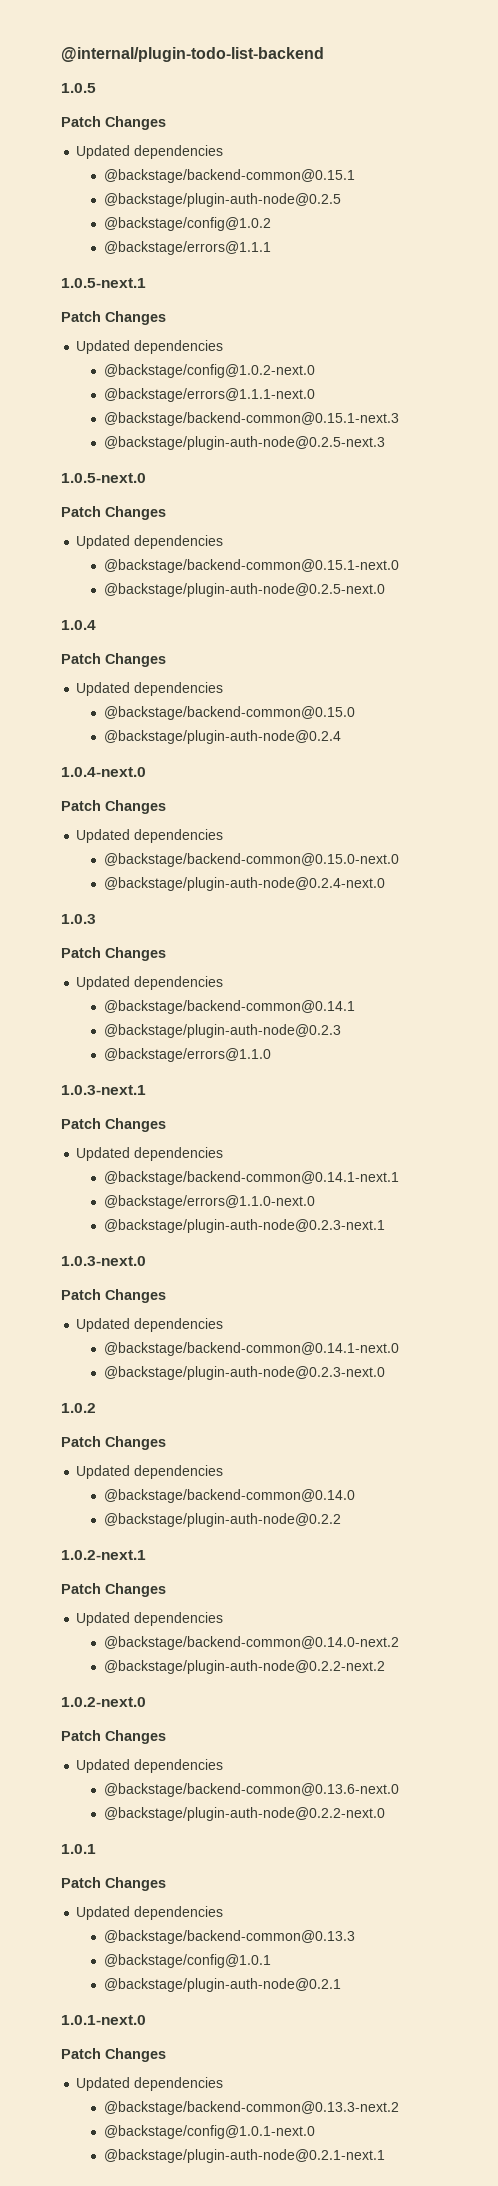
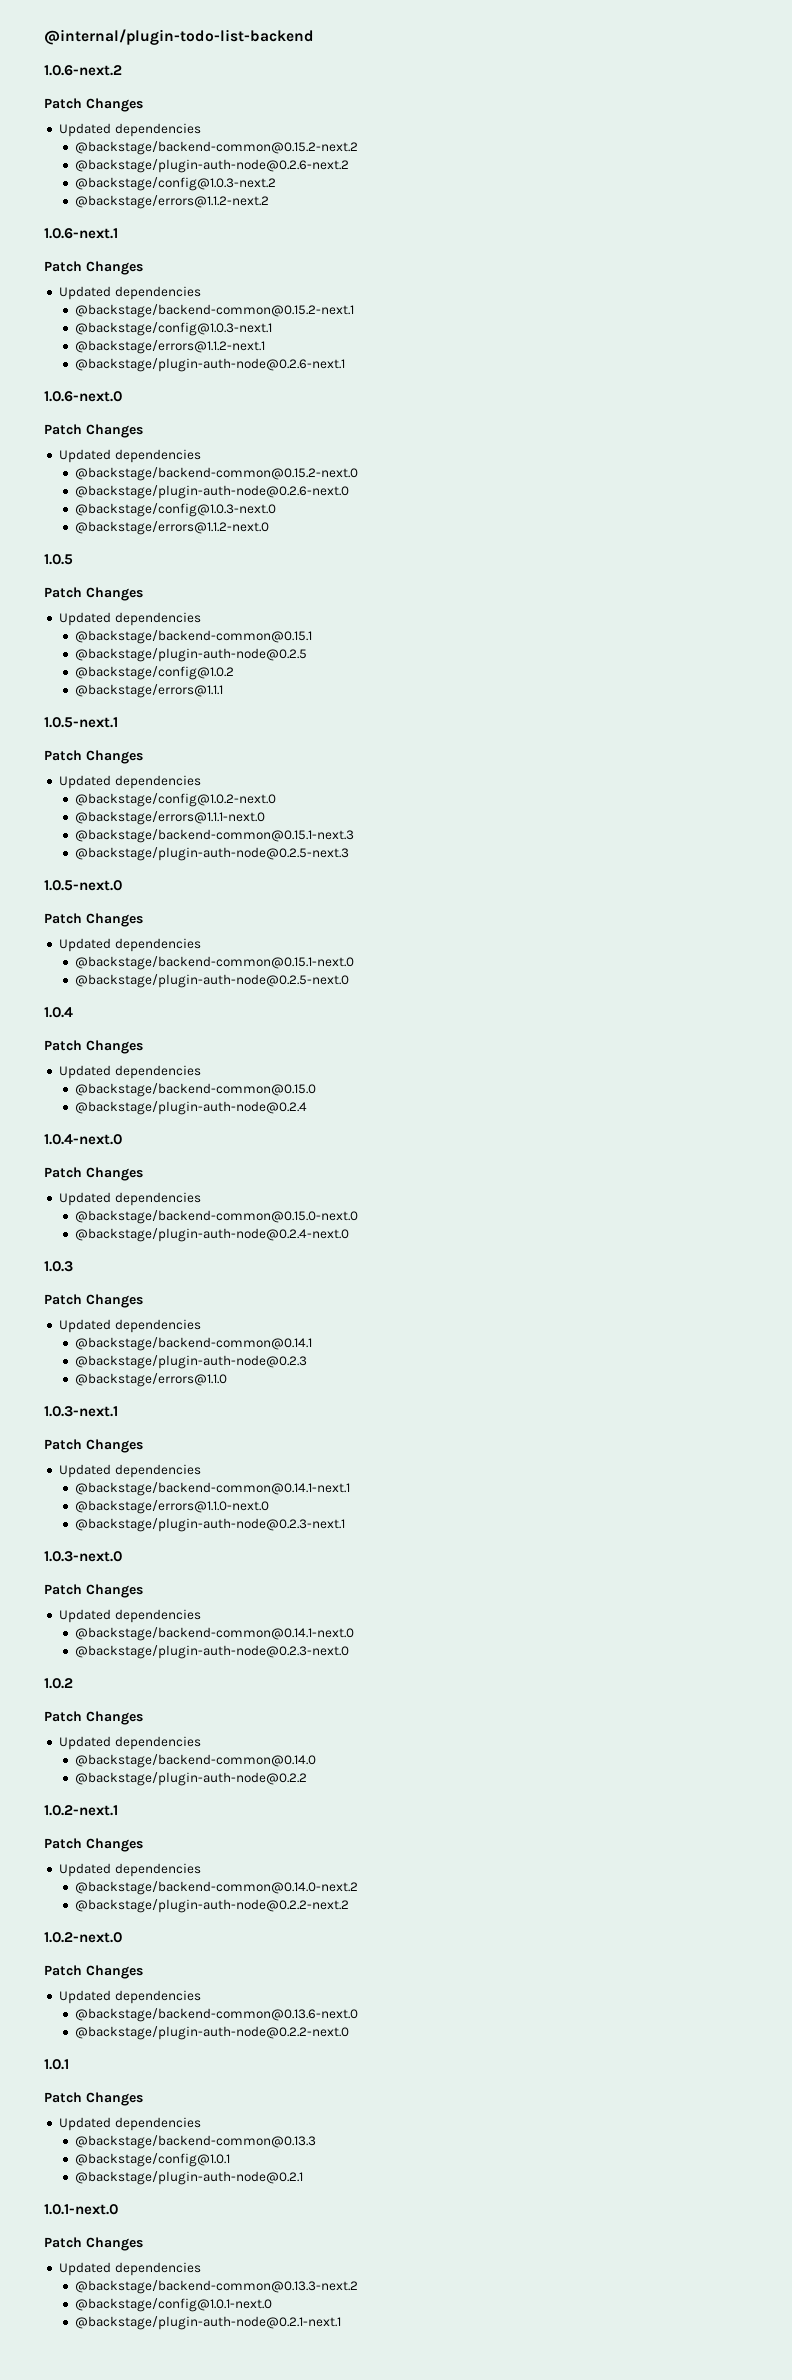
+ 1.0.6-next.2
+ Patch Changes
+ Updated dependencies
+ @backstage/backend-common@0.15.2-next.2
+ @backstage/plugin-auth-node@0.2.6-next.2
+ @backstage/config@1.0.3-next.2
+ @backstage/errors@1.1.2-next.2
+ 1.0.6-next.1
+ Patch Changes
+ Updated dependencies
+ @backstage/backend-common@0.15.2-next.1
+ @backstage/config@1.0.3-next.1
+ @backstage/errors@1.1.2-next.1
+ @backstage/plugin-auth-node@0.2.6-next.1
+ 1.0.6-next.0
+ Patch Changes
+ Updated dependencies
+ @backstage/backend-common@0.15.2-next.0
+ @backstage/plugin-auth-node@0.2.6-next.0
+ @backstage/config@1.0.3-next.0
+ @backstage/errors@1.1.2-next.0

